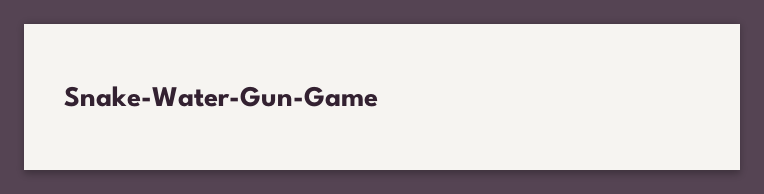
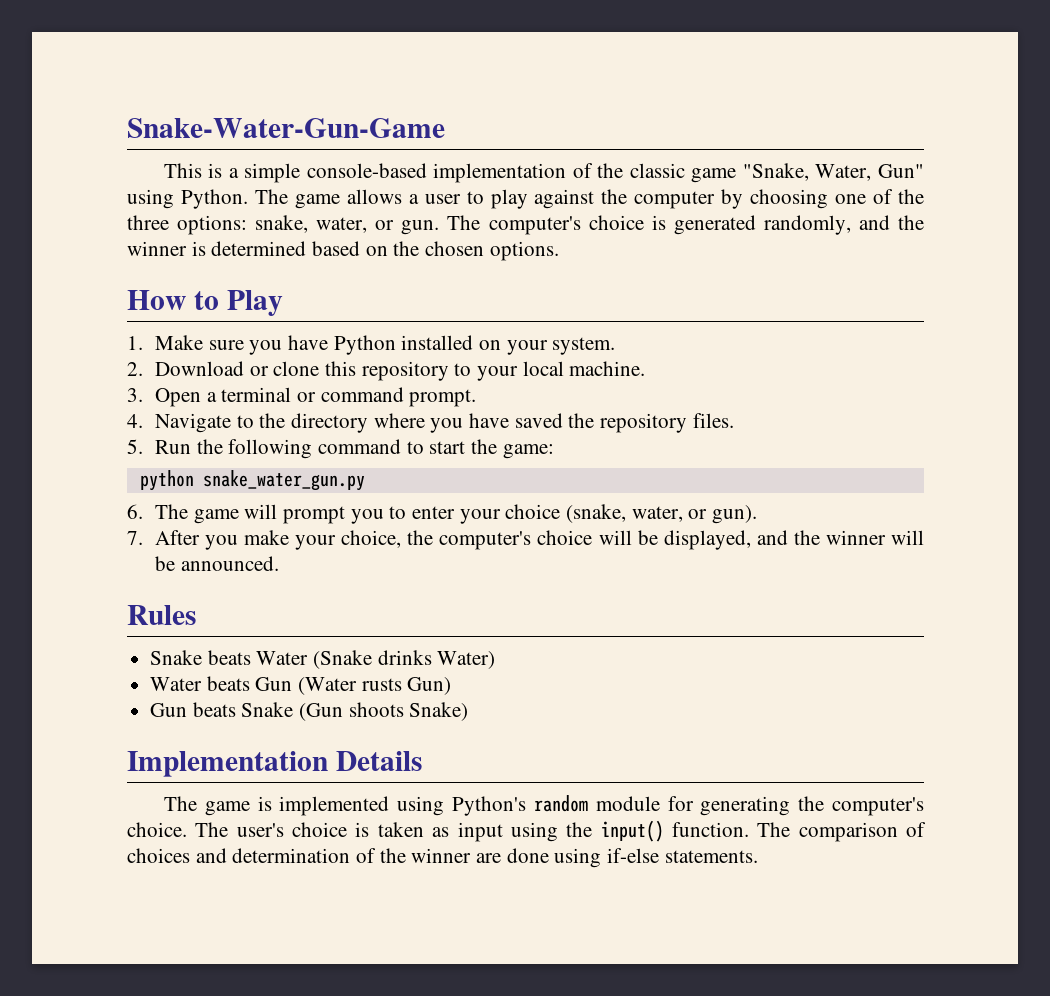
+ This is a simple console-based implementation of the classic game "Snake, Water, Gun" using Python. The game allows a user to play against the computer by choosing one of the three options: snake, water, or gun. The computer's choice is generated randomly, and the winner is determined based on the chosen options.
+ How to Play
+ 1. Make sure you have Python installed on your system.
+ 2. Download or clone this repository to your local machine.
+ 3. Open a terminal or command prompt.
+ 4. Navigate to the directory where you have saved the repository files.
+ 5. Run the following command to start the game:
+ python snake_water_gun.py
+ 6. The game will prompt you to enter your choice (snake, water, or gun).
+ 7. After you make your choice, the computer's choice will be displayed, and the winner will be announced.
+ Rules
+ Snake beats Water (Snake drinks Water)
+ Water beats Gun (Water rusts Gun)
+ Gun beats Snake (Gun shoots Snake)
+ Implementation Details
+ The game is implemented using Python's random module for generating the computer's choice. The user's choice is taken as input using the input() function. The comparison of choices and determination of the winner are done using if-else statements.

